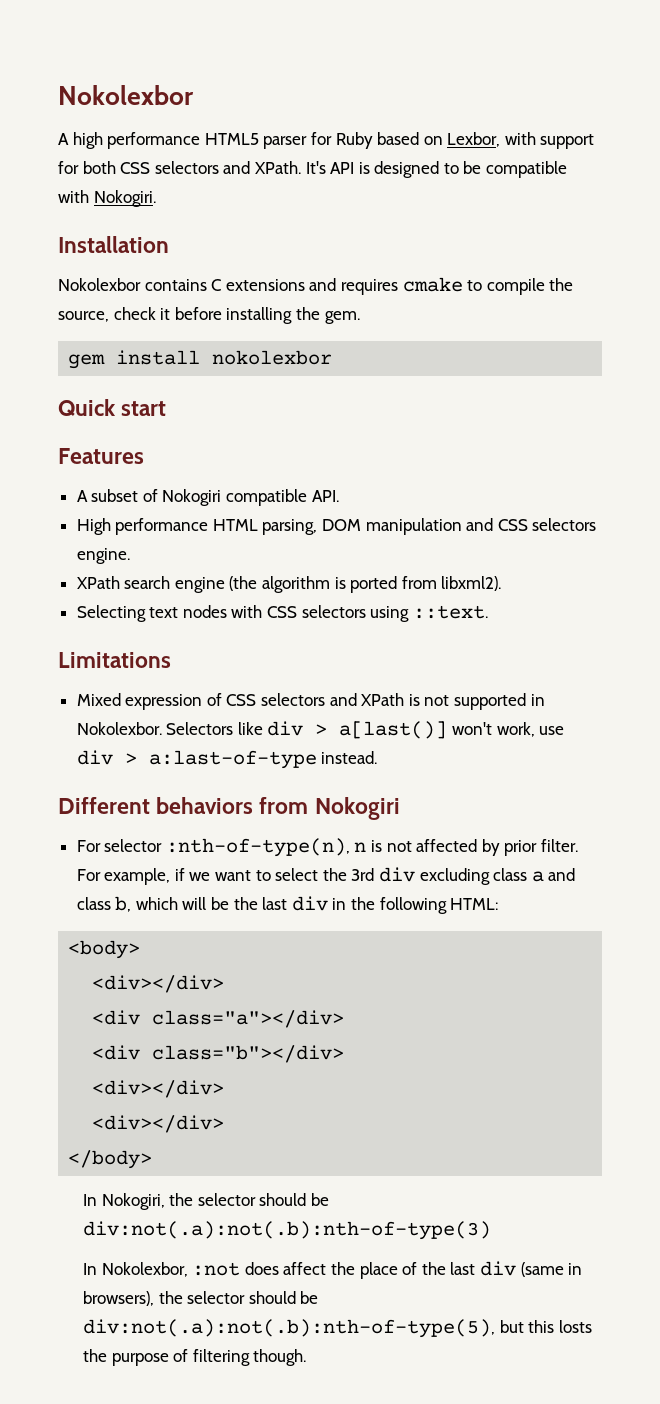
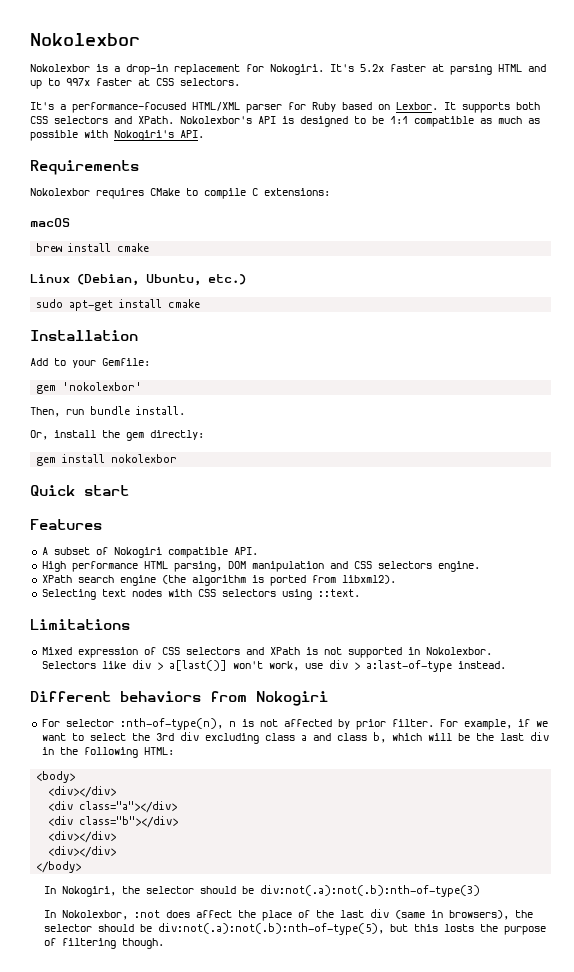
- A high performance HTML5 parser for Ruby based on Lexbor, with support for both CSS selectors and XPath.
+ Nokolexbor is a drop-in replacement for Nokogiri. It's 5.2x faster at parsing HTML and up to 997x faster at CSS selectors.
+ It's a performance-focused HTML/XML parser for Ruby based on Lexbor. It supports both CSS selectors and XPath.
- It's API is designed to be compatible with Nokogiri.
+ Nokolexbor's API is designed to be 1:1 compatible as much as possible with Nokogiri's API.
+ Requirements
+ Nokolexbor requires CMake to compile C extensions:
+ macOS
+ brew install cmake
+ Linux (Debian, Ubuntu, etc.)
+ sudo apt-get install cmake
  Installation
- Nokolexbor contains C extensions and requires cmake to compile the source, check it before installing the gem.
+ Add to your Gemfile:
+ gem 'nokolexbor'
+ Then, run bundle install.
+ Or, install the gem directly:

